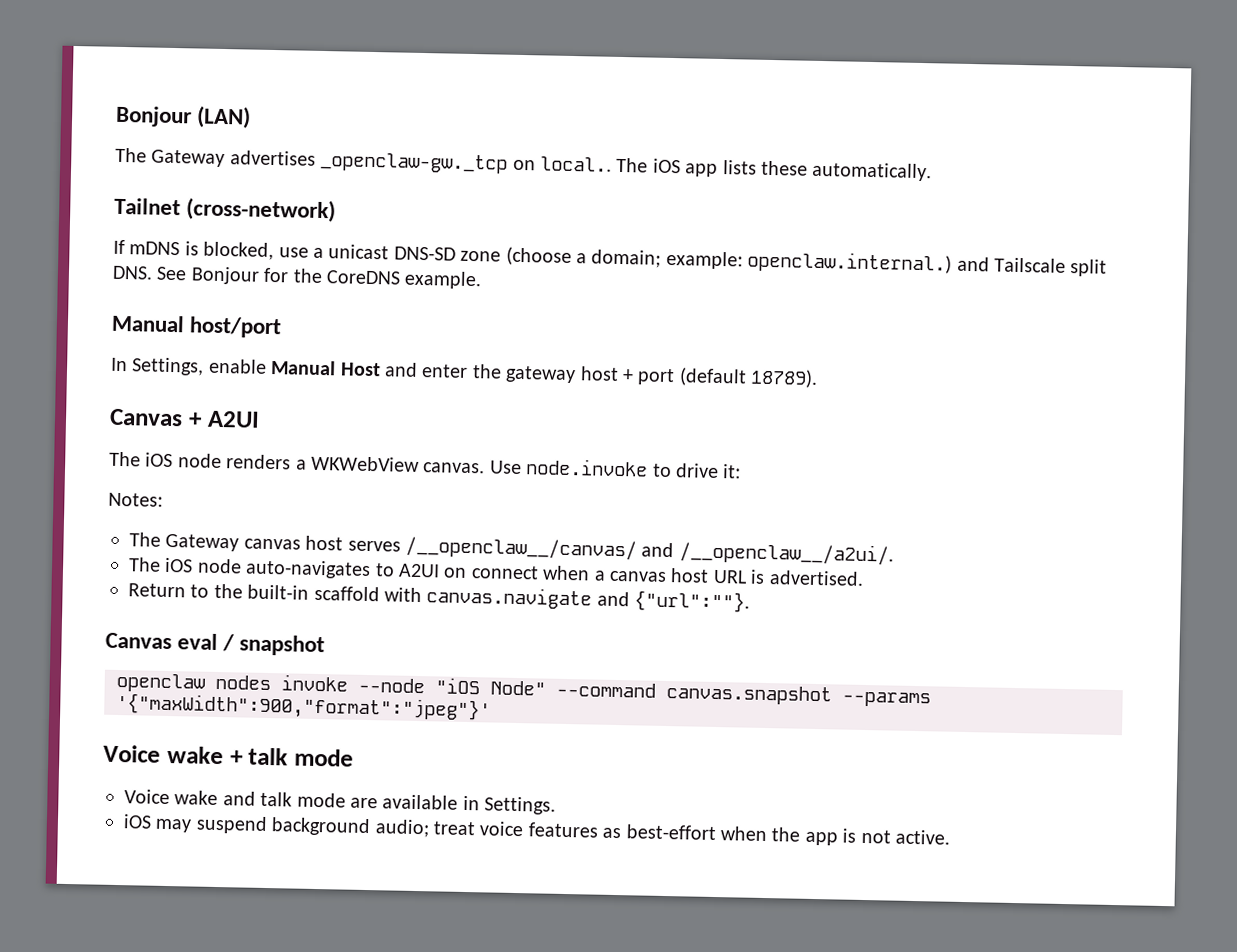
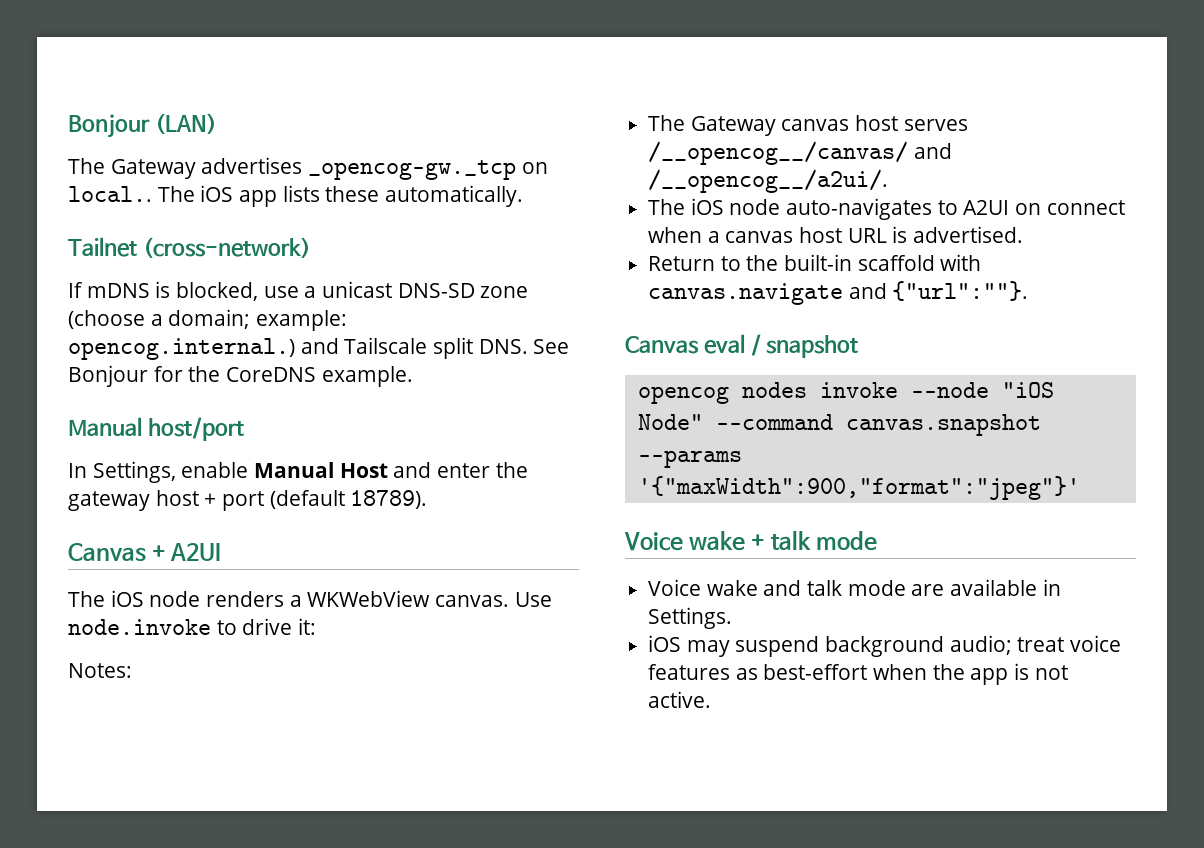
- The Gateway advertises _openclaw-gw._tcp on local..
+ The Gateway advertises _opencog-gw._tcp on local..
- If mDNS is blocked, use a unicast DNS-SD zone (choose a domain; example: openclaw.internal.) and Tailscale split DNS. See Bonjour for the CoreDNS example.
+ If mDNS is blocked, use a unicast DNS-SD zone (choose a domain; example: opencog.internal.) and Tailscale split DNS. See Bonjour for the CoreDNS example.
- The Gateway canvas host serves /__openclaw__/canvas/ and /__openclaw__/a2ui/.
+ The Gateway canvas host serves /__opencog__/canvas/ and /__opencog__/a2ui/.
- openclaw nodes invoke --node "iOS Node" --command canvas.snapshot --params '{"maxWidth":900,"format":"jpeg"}'
+ opencog nodes invoke --node "iOS Node" --command canvas.snapshot --params '{"maxWidth":900,"format":"jpeg"}'

